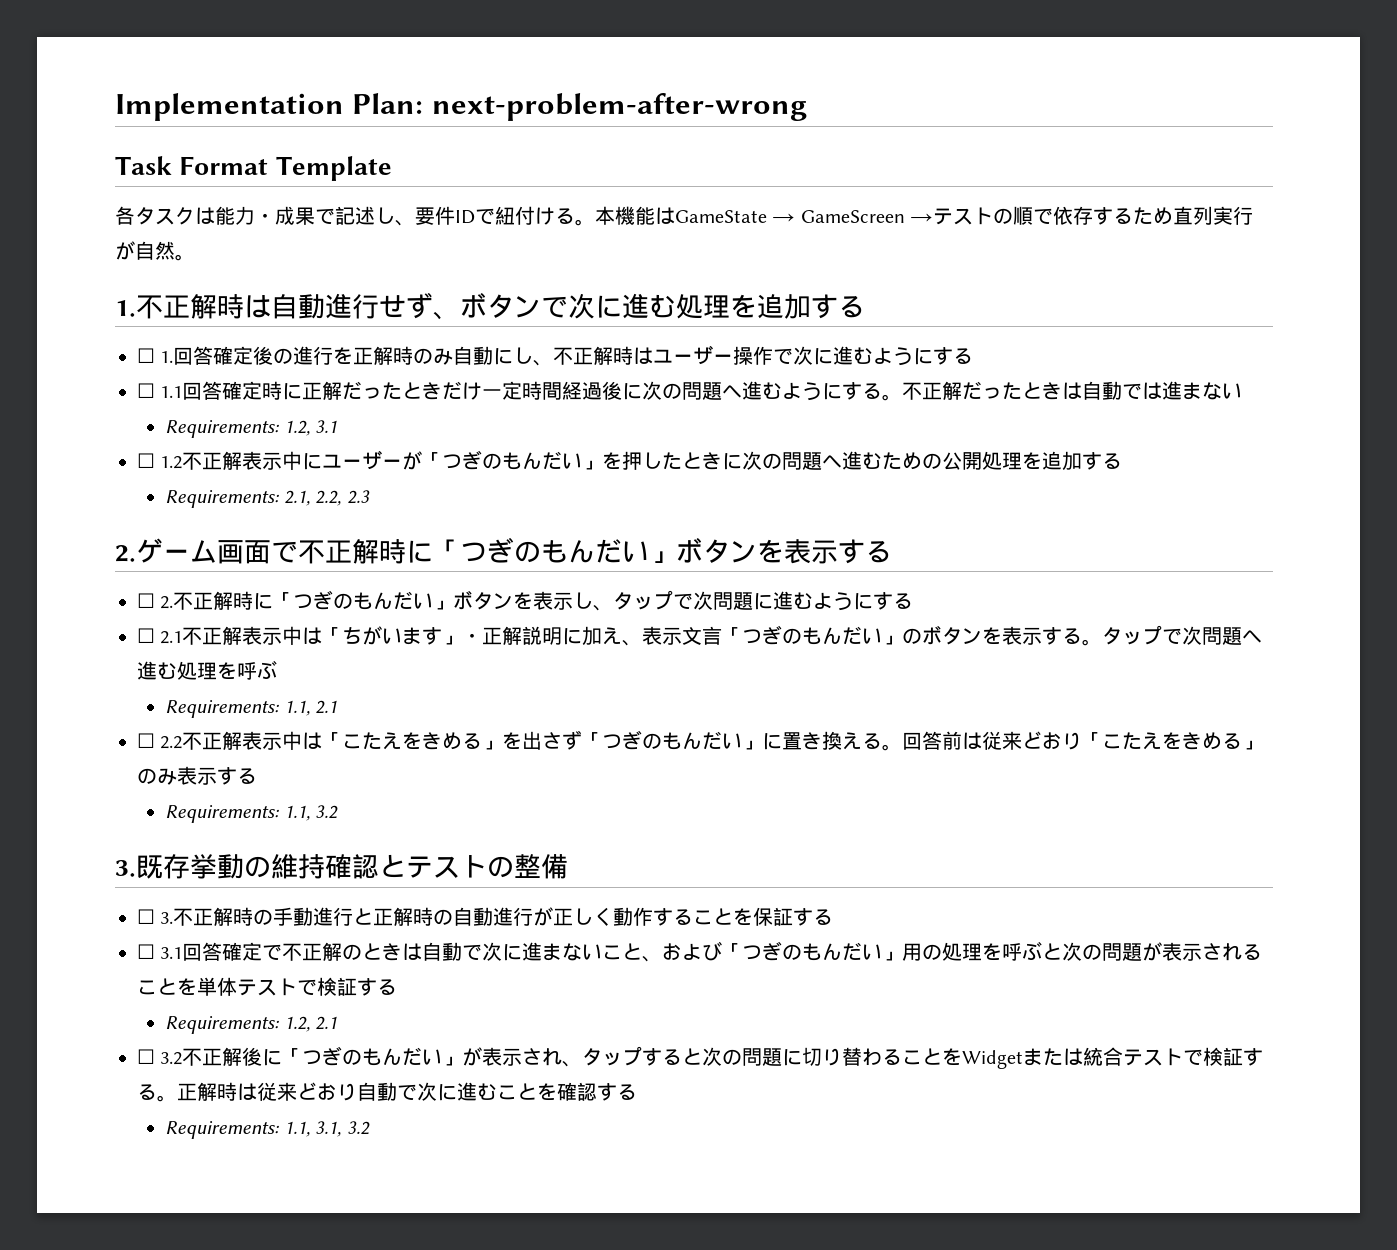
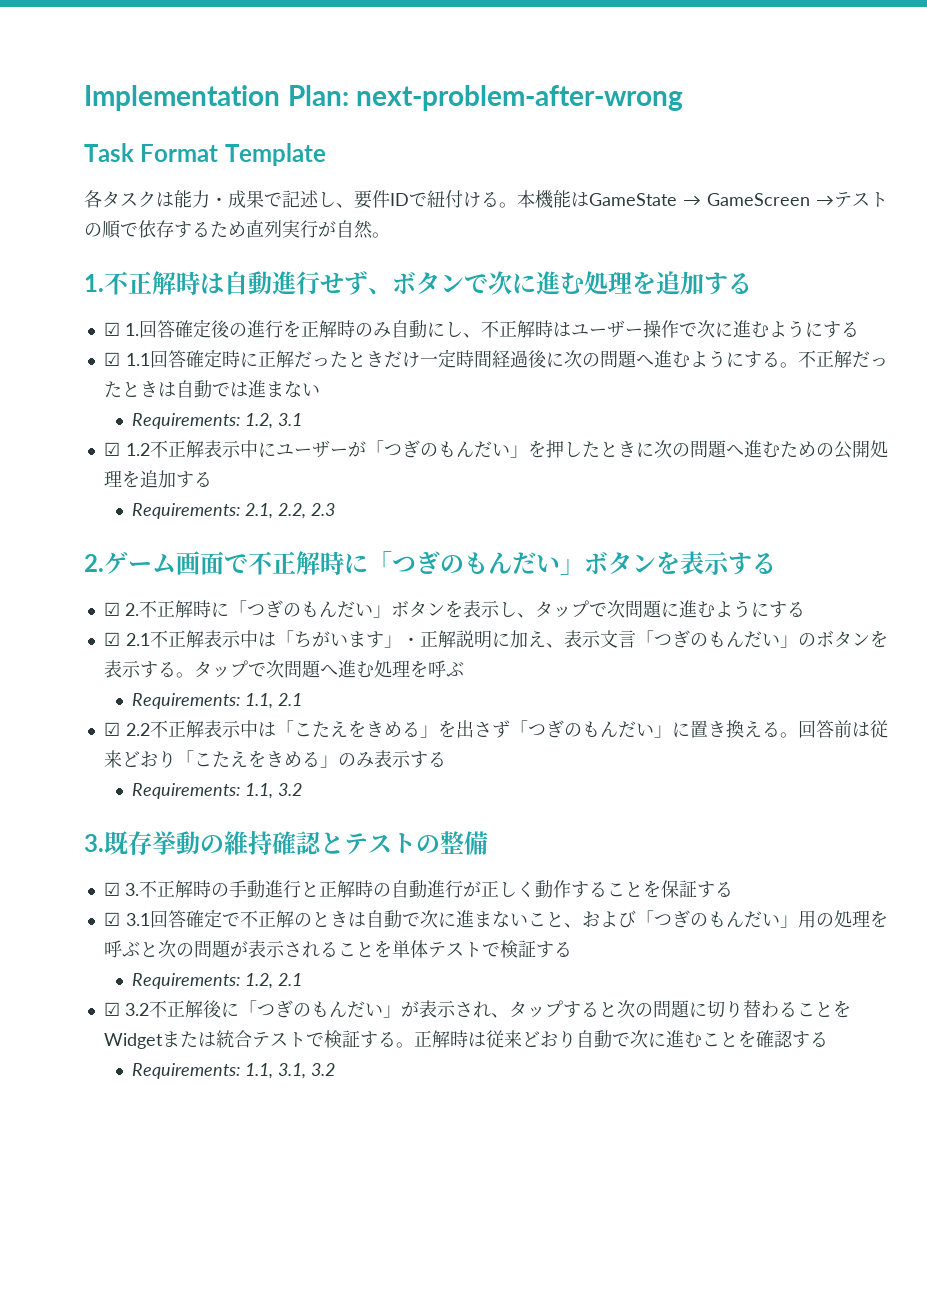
- ☐ 1.回答確定後の進行を正解時のみ自動にし、不正解時はユーザー操作で次に進むようにする
+ ☑ 1.回答確定後の進行を正解時のみ自動にし、不正解時はユーザー操作で次に進むようにする
- ☐ 1.1回答確定時に正解だったときだけ一定時間経過後に次の問題へ進むようにする。
+ ☑ 1.1回答確定時に正解だったときだけ一定時間経過後に次の問題へ進むようにする。
- ☐ 1.2不正解表示中にユーザーが「つぎのもんだい」を押したときに次の問題へ進むための公開処理を追加する
+ ☑ 1.2不正解表示中にユーザーが「つぎのもんだい」を押したときに次の問題へ進むための公開処理を追加する
- ☐ 2.不正解時に「つぎのもんだい」ボタンを表示し、タップで次問題に進むようにする
+ ☑ 2.不正解時に「つぎのもんだい」ボタンを表示し、タップで次問題に進むようにする
- ☐ 2.1不正解表示中は「ちがいます」・正解説明に加え、表示文言「つぎのもんだい」のボタンを表示する。
+ ☑ 2.1不正解表示中は「ちがいます」・正解説明に加え、表示文言「つぎのもんだい」のボタンを表示する。
- ☐ 2.2不正解表示中は「こたえをきめる」を出さず「つぎのもんだい」に置き換える。
+ ☑ 2.2不正解表示中は「こたえをきめる」を出さず「つぎのもんだい」に置き換える。
- ☐ 3.不正解時の手動進行と正解時の自動進行が正しく動作することを保証する
+ ☑ 3.不正解時の手動進行と正解時の自動進行が正しく動作することを保証する
- ☐ 3.1回答確定で不正解のときは自動で次に進まないこと、および「つぎのもんだい」用の処理を呼ぶと次の問題が表示されることを単体テストで検証する
+ ☑ 3.1回答確定で不正解のときは自動で次に進まないこと、および「つぎのもんだい」用の処理を呼ぶと次の問題が表示されることを単体テストで検証する
- ☐ 3.2不正解後に「つぎのもんだい」が表示され、タップすると次の問題に切り替わることをWidgetまたは統合テストで検証する。
+ ☑ 3.2不正解後に「つぎのもんだい」が表示され、タップすると次の問題に切り替わることをWidgetまたは統合テストで検証する。

